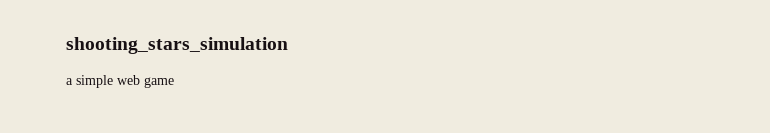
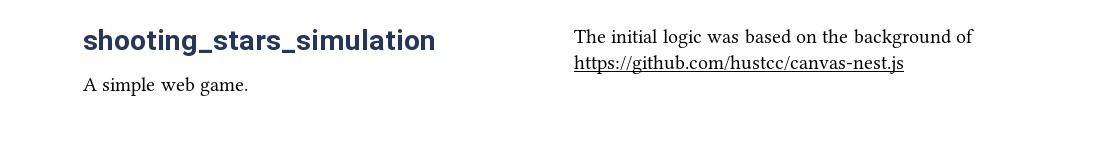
- a simple web game
+ A simple web game.
+ The initial logic was based on the background of https://github.com/hustcc/canvas-nest.js

